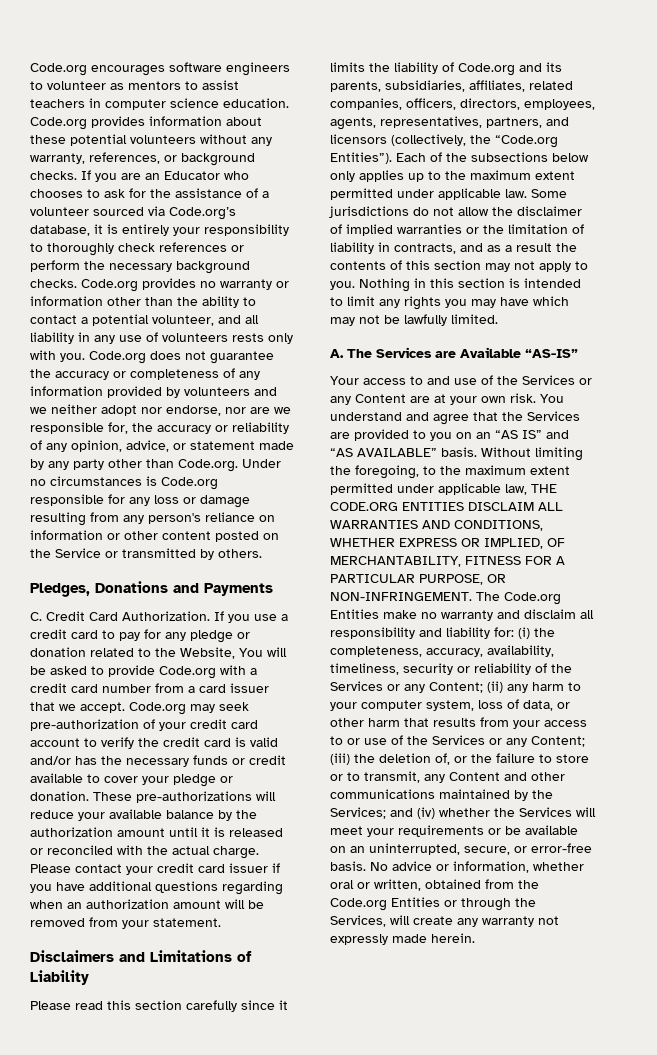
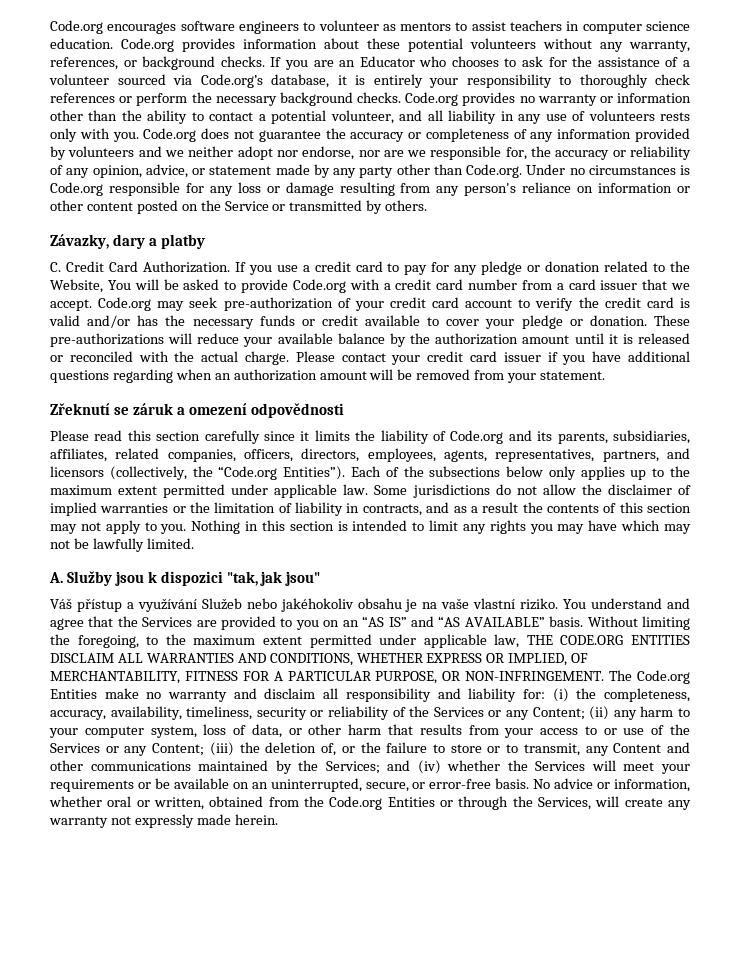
- Pledges, Donations and Payments
+ Závazky, dary a platby
- Disclaimers and Limitations of Liability
+ Zřeknutí se záruk a omezení odpovědnosti
- A. The Services are Available “AS-IS”
- Your access to and use of the Services or any Content are at your own risk.
+ A. Služby jsou k dispozici "tak, jak jsou"
+ Váš přístup a využívání Služeb nebo jakéhokoliv obsahu je na vaše vlastní riziko.

